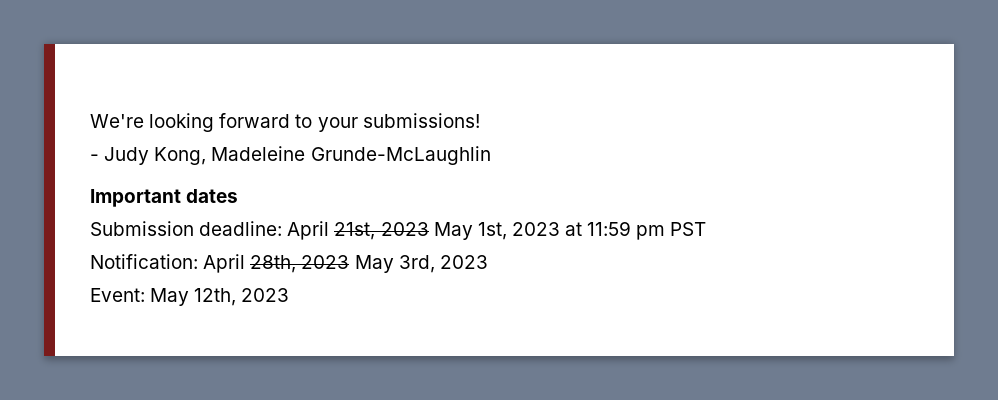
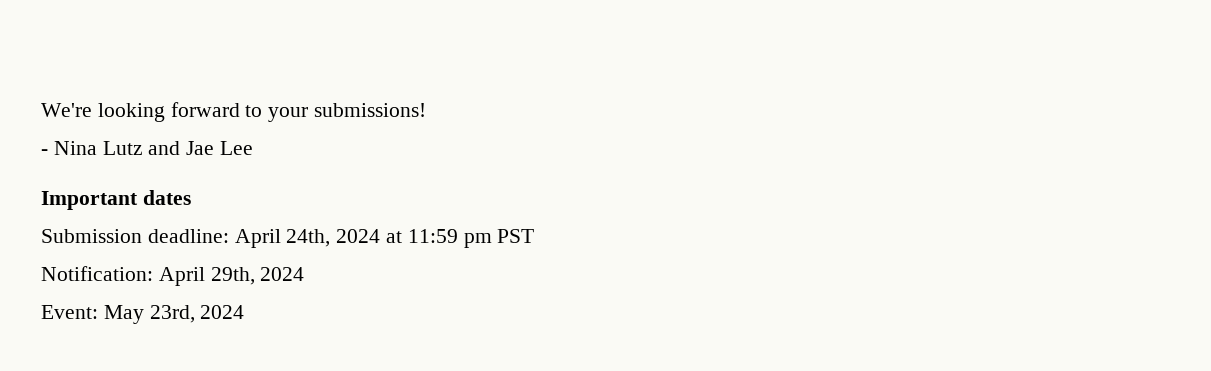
- - Judy Kong, Madeleine Grunde-McLaughlin
+ - Nina Lutz and Jae Lee
- Submission deadline: April 21st, 2023 May 1st, 2023 at 11:59 pm PST
+ Submission deadline: April 24th, 2024 at 11:59 pm PST
- Notification: April 28th, 2023 May 3rd, 2023
+ Notification: April 29th, 2024
- Event: May 12th, 2023
+ Event: May 23rd, 2024

